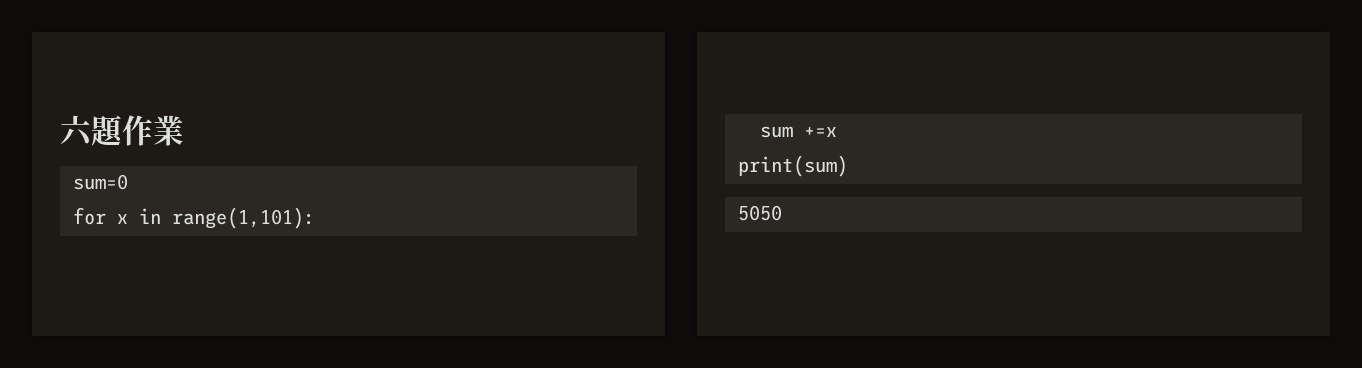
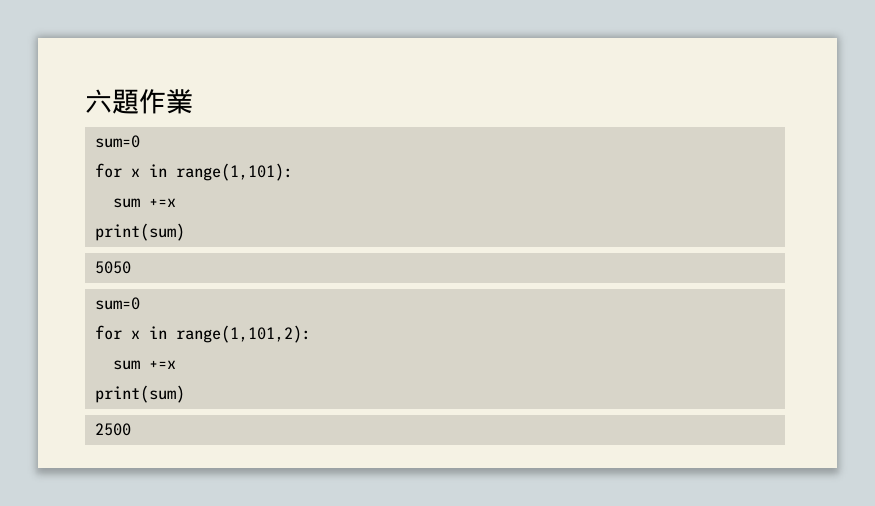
  5050
+ sum=0
+ for x in range(1,101,2):
+ sum +=x
+ print(sum)
+ 2500

